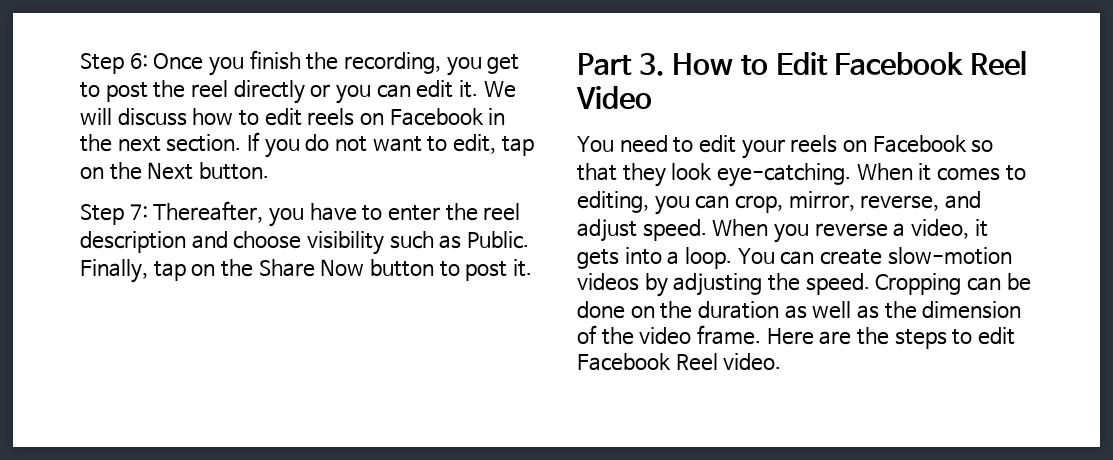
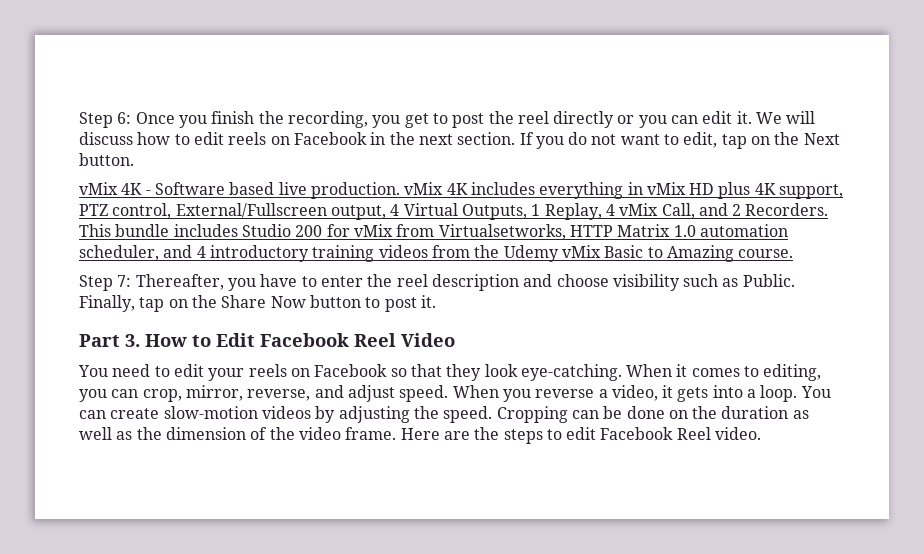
+ vMix 4K - Software based live production. vMix 4K includes everything in vMix HD plus 4K support, PTZ control, External/Fullscreen output, 4 Virtual Outputs, 1 Replay, 4 vMix Call, and 2 Recorders. This bundle includes Studio 200 for vMix from Virtualsetworks, HTTP Matrix 1.0 automation scheduler, and 4 introductory training videos from the Udemy vMix Basic to Amazing course.

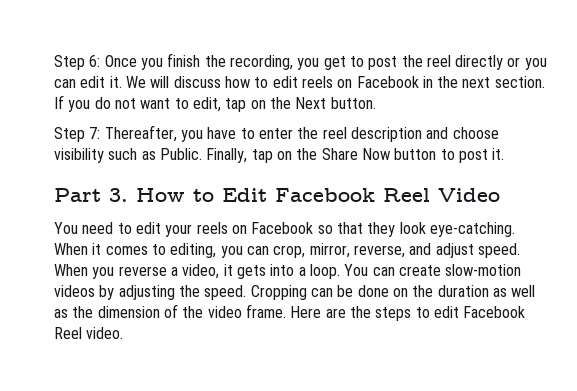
- vMix 4K - Software based live production. vMix 4K includes everything in vMix HD plus 4K support, PTZ control, External/Fullscreen output, 4 Virtual Outputs, 1 Replay, 4 vMix Call, and 2 Recorders. This bundle includes Studio 200 for vMix from Virtualsetworks, HTTP Matrix 1.0 automation scheduler, and 4 introductory training videos from the Udemy vMix Basic to Amazing course.

